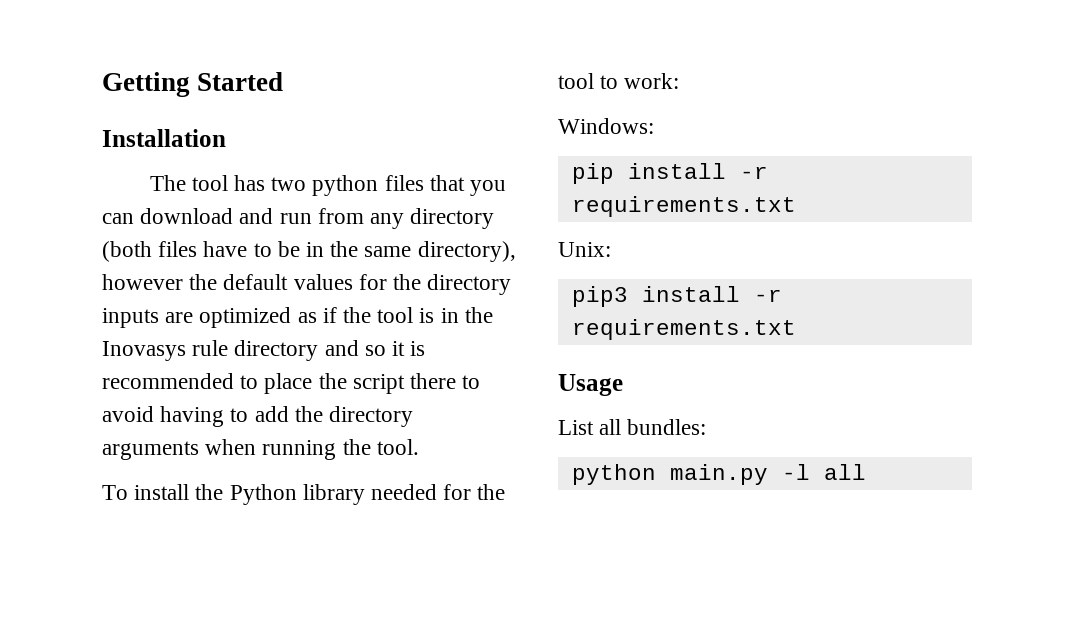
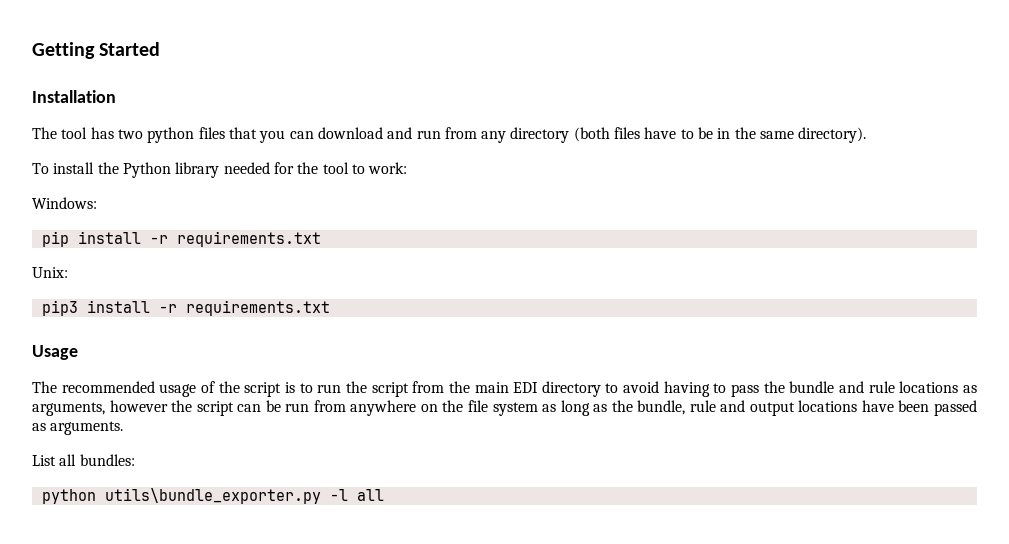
- The tool has two python files that you can download and run from any directory (both files have to be in the same directory), however the default values for the directory inputs are optimized as if the tool is in the Inovasys rule directory and so it is recommended to place the script there to avoid having to add the directory arguments when running the tool.
+ The tool has two python files that you can download and run from any directory (both files have to be in the same directory).
+ The recommended usage of the script is to run the script from the main EDI directory to avoid having to pass the bundle and rule locations as arguments, however the script can be run from anywhere on the file system as long as the bundle, rule and output locations have been passed as arguments.
- python main.py -l all
+ python utils\bundle_exporter.py -l all

